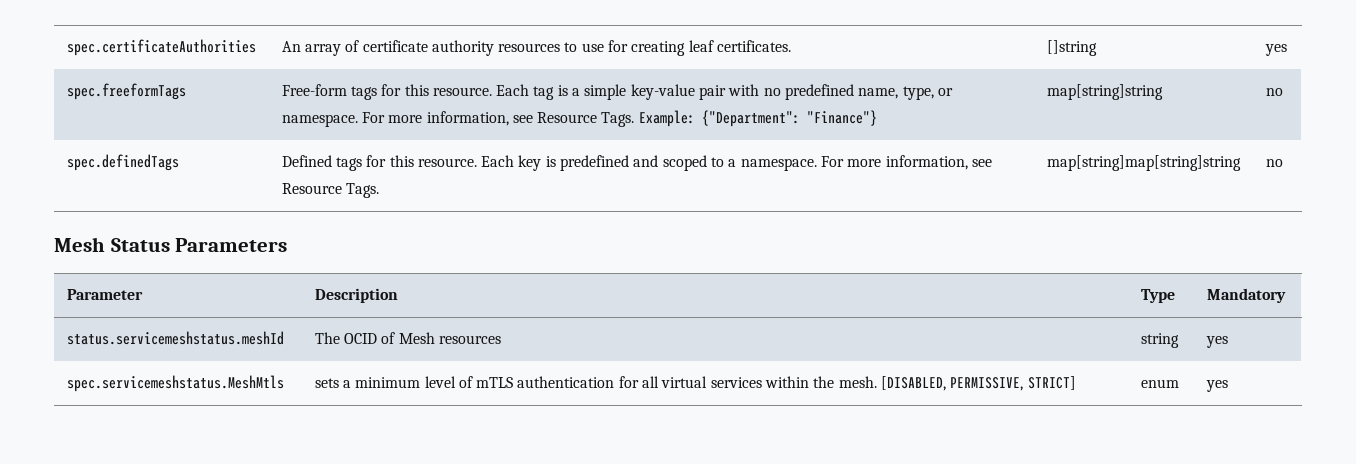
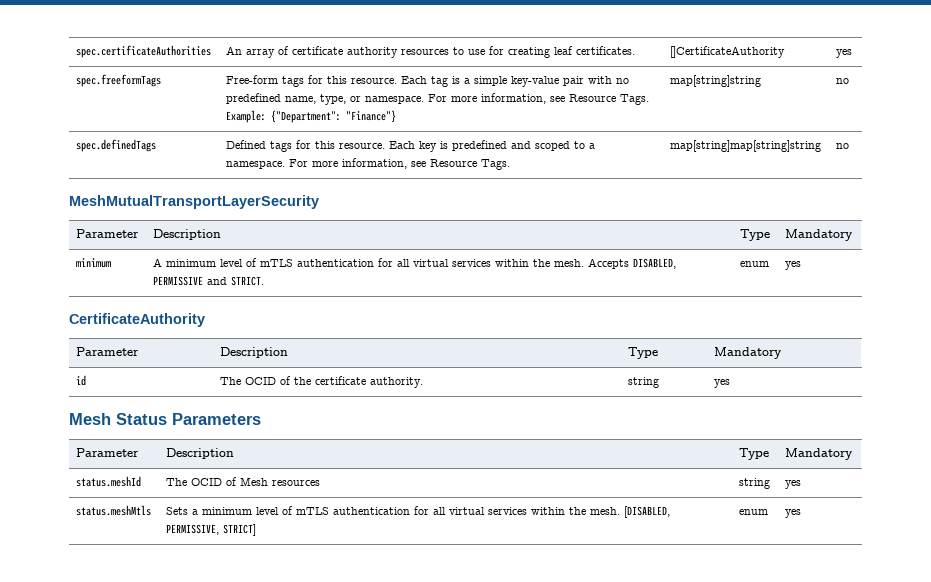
- spec.certificateAuthorities | An array of certificate authority resources to use for creating leaf certificates. | []string | yes
+ spec.certificateAuthorities | An array of certificate authority resources to use for creating leaf certificates. | []CertificateAuthority | yes
+ MeshMutualTransportLayerSecurity
+ Parameter | Description | Type | Mandatory
+ minimum | A minimum level of mTLS authentication for all virtual services within the mesh. Accepts DISABLED, PERMISSIVE and STRICT. | enum | yes
+ CertificateAuthority
+ Parameter | Description | Type | Mandatory
+ id | The OCID of the certificate authority. | string | yes
- status.servicemeshstatus.meshId | The OCID of Mesh resources | string | yes
+ status.meshId | The OCID of Mesh resources | string | yes
- spec.servicemeshstatus.MeshMtls | sets a minimum level of mTLS authentication for all virtual services within the mesh. [DISABLED, PERMISSIVE, STRICT] | enum | yes
+ status.meshMtls | Sets a minimum level of mTLS authentication for all virtual services within the mesh. [DISABLED, PERMISSIVE, STRICT] | enum | yes

